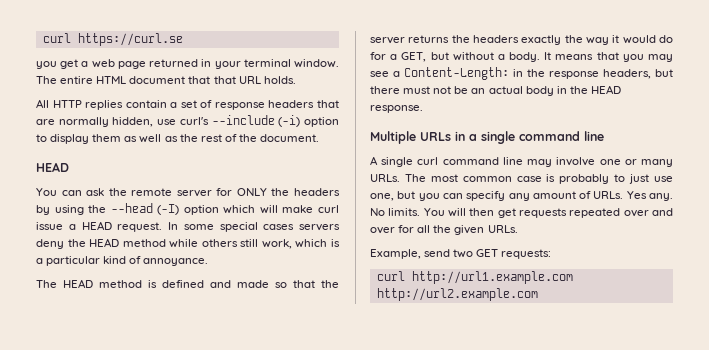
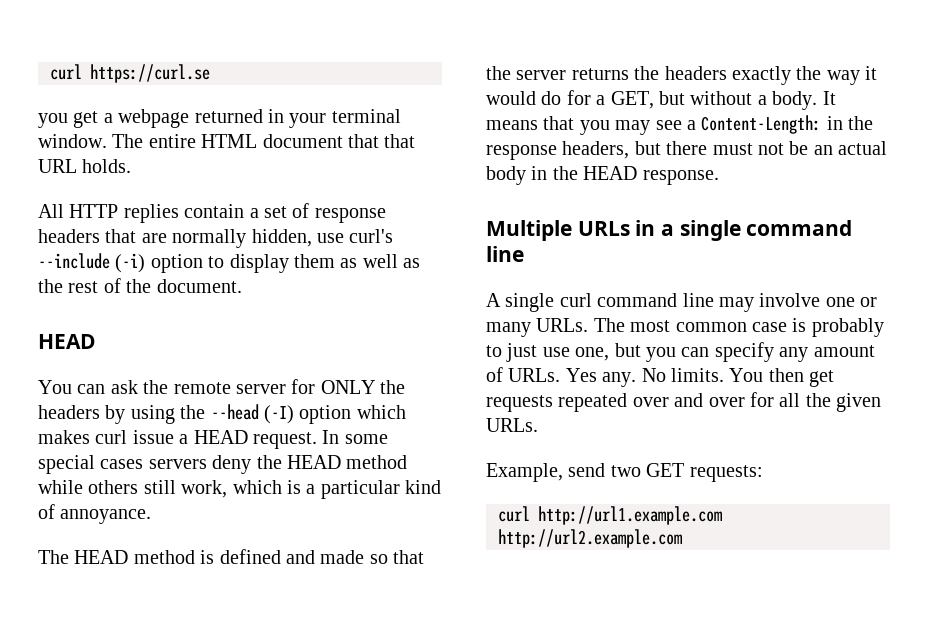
- you get a web page returned in your terminal window.
+ you get a webpage returned in your terminal window.
- You can ask the remote server for ONLY the headers by using the --head (-I) option which will make curl issue a HEAD request.
+ You can ask the remote server for ONLY the headers by using the --head (-I) option which makes curl issue a HEAD request.
- You will then get requests repeated over and over for all the given URLs.
+ You then get requests repeated over and over for all the given URLs.

